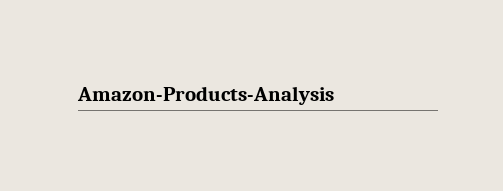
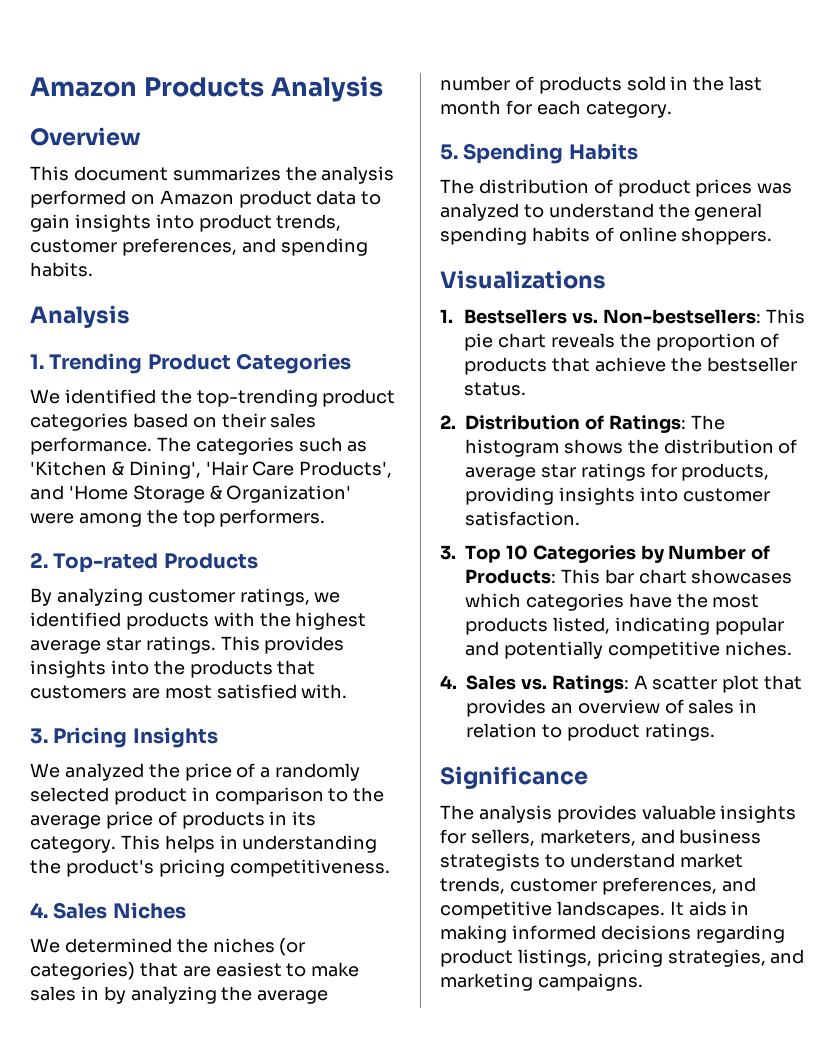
- Amazon-Products-Analysis
+ Amazon Products Analysis
+ Overview
+ This document summarizes the analysis performed on Amazon product data to gain insights into product trends, customer preferences, and spending habits.
+ Analysis
+ 1. Trending Product Categories
+ We identified the top-trending product categories based on their sales performance. The categories such as 'Kitchen & Dining', 'Hair Care Products', and 'Home Storage & Organization' were among the top performers.
+ 2. Top-rated Products
+ By analyzing customer ratings, we identified products with the highest average star ratings. This provides insights into the products that customers are most satisfied with.
+ 3. Pricing Insights
+ We analyzed the price of a randomly selected product in comparison to the average price of products in its category. This helps in understanding the product's pricing competitiveness.
+ 4. Sales Niches
+ We determined the niches (or categories) that are easiest to make sales in by analyzing the average number of products sold in the last month for each category.
+ 5. Spending Habits
+ The distribution of product prices was analyzed to understand the general spending habits of online shoppers.
+ Visualizations
+ 1. Bestsellers vs. Non-bestsellers: This pie chart reveals the proportion of products that achieve the bestseller status.
+ 2. Distribution of Ratings: The histogram shows the distribution of average star ratings for products, providing insights into customer satisfaction.
+ 3. Top 10 Categories by Number of Products: This bar chart showcases which categories have the most products listed, indicating popular and potentially competitive niches.
+ 4. Sales vs. Ratings: A scatter plot that provides an overview of sales in relation to product ratings.
+ Significance
+ The analysis provides valuable insights for sellers, marketers, and business strategists to understand market trends, customer preferences, and competitive landscapes. It aids in making informed decisions regarding product listings, pricing strategies, and marketing campaigns.

